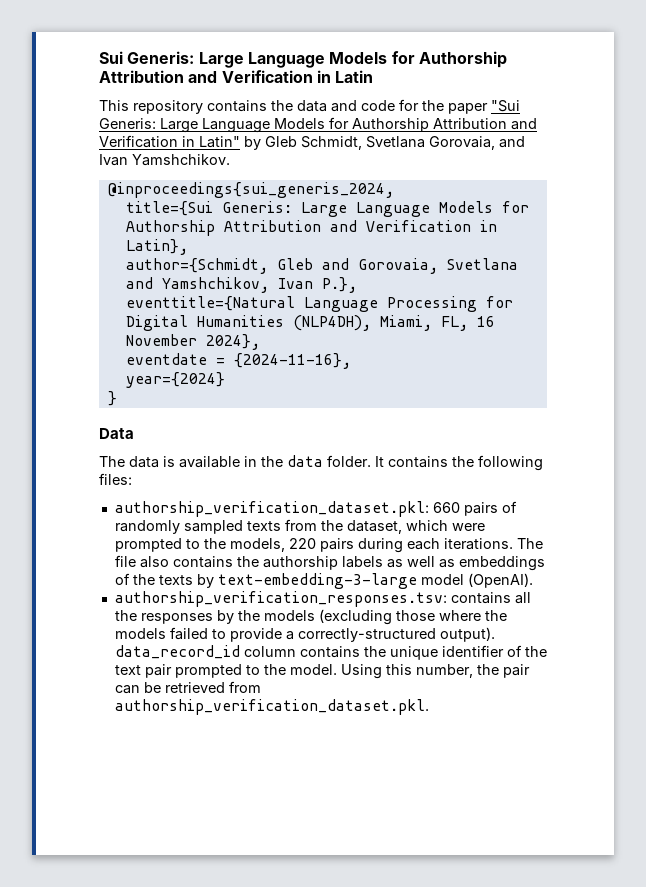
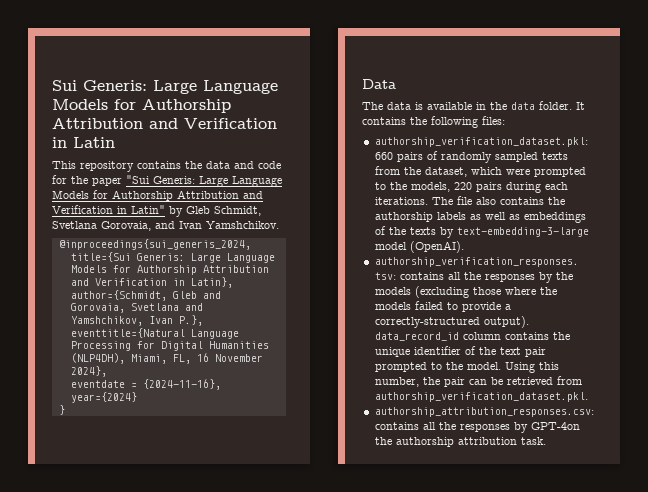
+ authorship_attribution_responses.csv: contains all the responses by GPT-4on the authorship attribution task.

